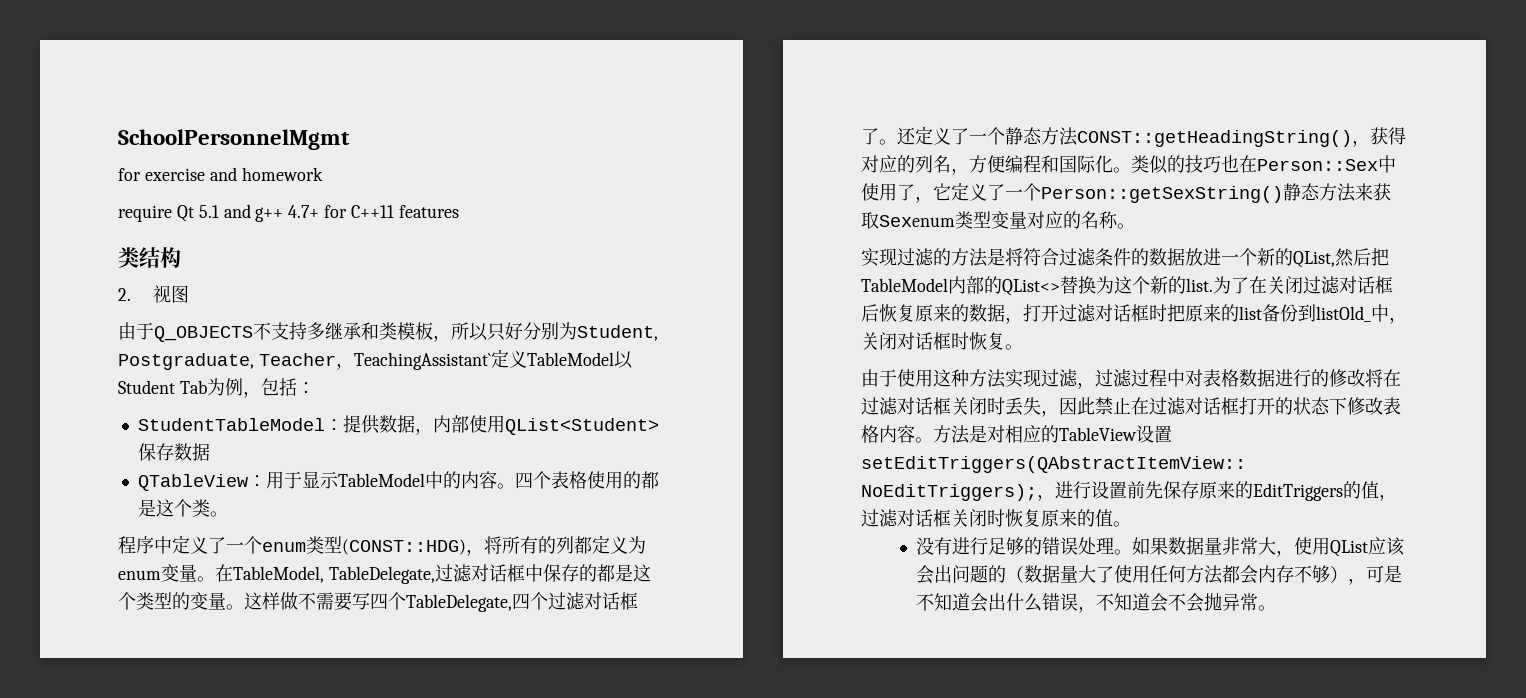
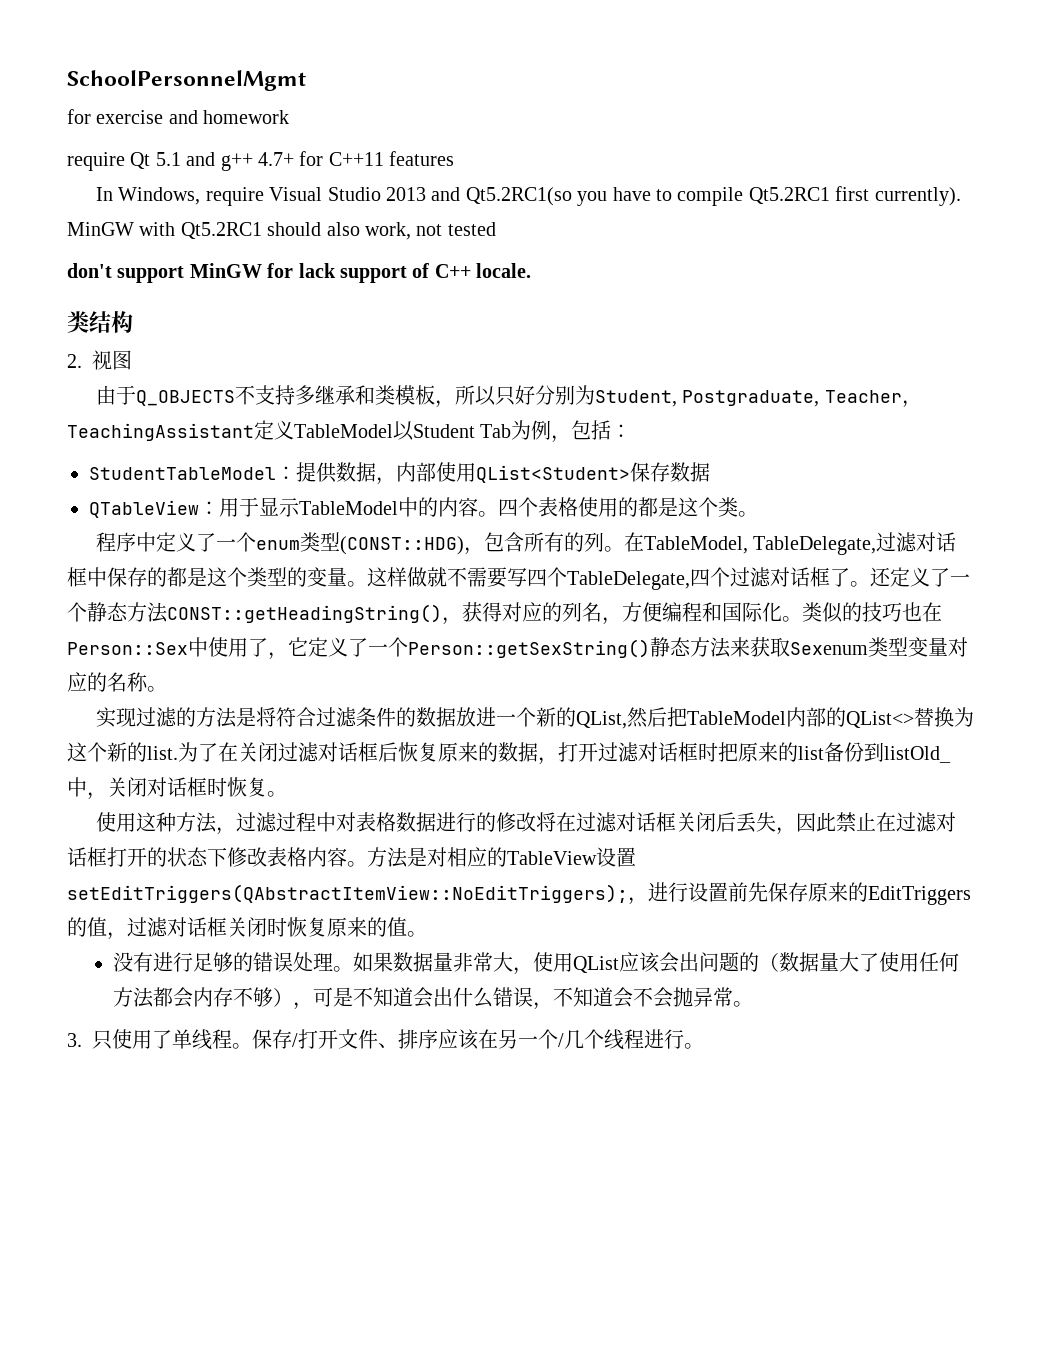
+ In Windows, require Visual Studio 2013 and Qt5.2RC1(so you have to compile Qt5.2RC1 first currently). MinGW with Qt5.2RC1 should also work, not tested
+ don't support MinGW for lack support of C++ locale.
- 由于Q_OBJECTS不支持多继承和类模板，所以只好分别为Student, Postgraduate, Teacher，TeachingAssistant`定义TableModel以Student Tab为例，包括：
+ 由于Q_OBJECTS不支持多继承和类模板，所以只好分别为Student, Postgraduate, Teacher，TeachingAssistant定义TableModel以Student Tab为例，包括：
- 程序中定义了一个enum类型(CONST::HDG)，将所有的列都定义为enum变量。
+ 程序中定义了一个enum类型(CONST::HDG)，包含所有的列。
- 这样做不需要写四个TableDelegate,四个过滤对话框了。
+ 这样做就不需要写四个TableDelegate,四个过滤对话框了。
- 由于使用这种方法实现过滤，过滤过程中对表格数据进行的修改将在过滤对话框关闭时丢失，因此禁止在过滤对话框打开的状态下修改表格内容。
+ 使用这种方法，过滤过程中对表格数据进行的修改将在过滤对话框关闭后丢失，因此禁止在过滤对话框打开的状态下修改表格内容。
+ 3.只使用了单线程。保存/打开文件、排序应该在另一个/几个线程进行。

